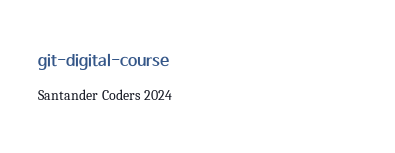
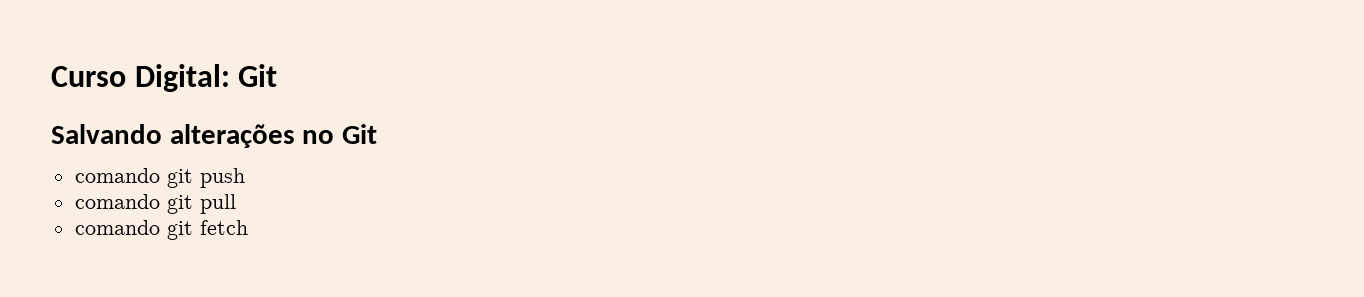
- git-digital-course
- Santander Coders 2024
+ Curso Digital: Git
+ Salvando alterações no Git
+ comando git push
+ comando git pull
+ comando git fetch

